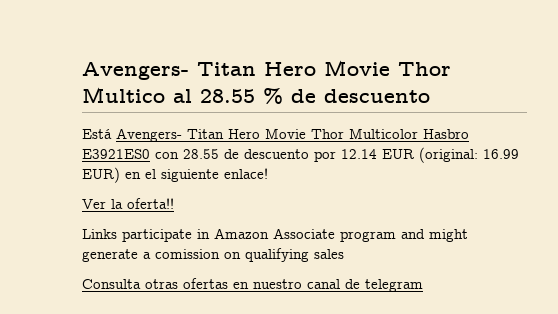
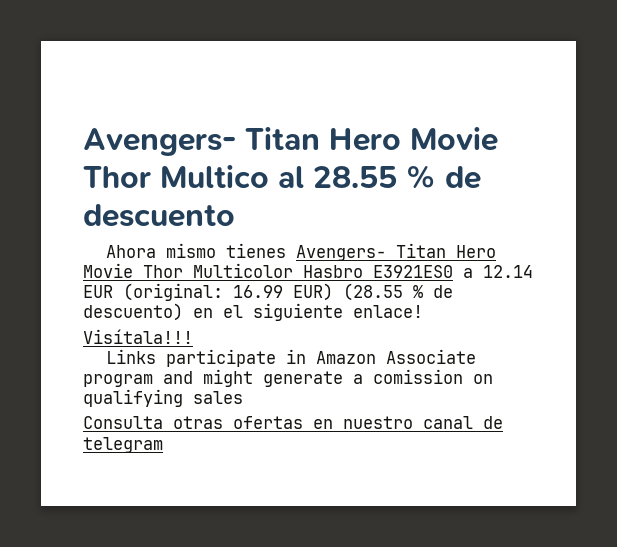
- Está Avengers- Titan Hero Movie Thor Multicolor Hasbro E3921ES0 con 28.55 de descuento por 12.14 EUR (original: 16.99 EUR) en el siguiente enlace!
+ Ahora mismo tienes Avengers- Titan Hero Movie Thor Multicolor Hasbro E3921ES0 a 12.14 EUR (original: 16.99 EUR) (28.55 % de descuento) en el siguiente enlace!
- Ver la oferta!!
+ Visítala!!!

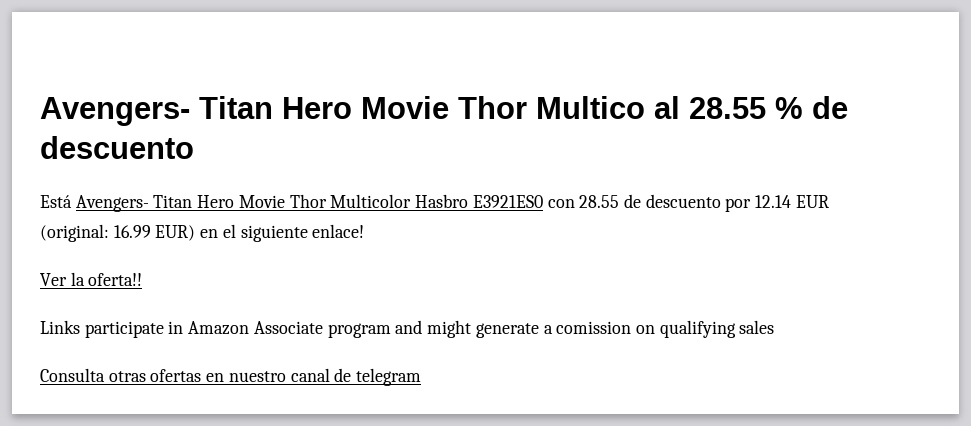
- Ahora mismo tienes Avengers- Titan Hero Movie Thor Multicolor Hasbro E3921ES0 a 12.14 EUR (original: 16.99 EUR) (28.55 % de descuento) en el siguiente enlace!
+ Está Avengers- Titan Hero Movie Thor Multicolor Hasbro E3921ES0 con 28.55 de descuento por 12.14 EUR (original: 16.99 EUR) en el siguiente enlace!
- Visítala!!!
+ Ver la oferta!!

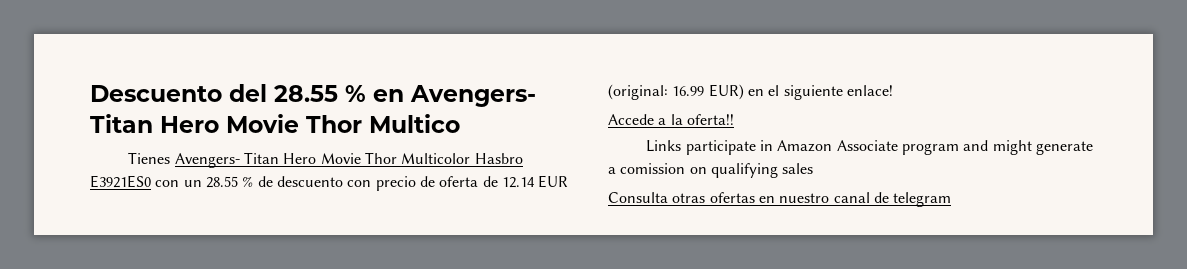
- Avengers- Titan Hero Movie Thor Multico al 28.55 % de descuento
- Está Avengers- Titan Hero Movie Thor Multicolor Hasbro E3921ES0 con 28.55 de descuento por 12.14 EUR (original: 16.99 EUR) en el siguiente enlace!
+ Descuento del 28.55 % en Avengers- Titan Hero Movie Thor Multico
+ Tienes Avengers- Titan Hero Movie Thor Multicolor Hasbro E3921ES0 con un 28.55 % de descuento con precio de oferta de 12.14 EUR (original: 16.99 EUR) en el siguiente enlace!
- Ver la oferta!!
+ Accede a la oferta!!

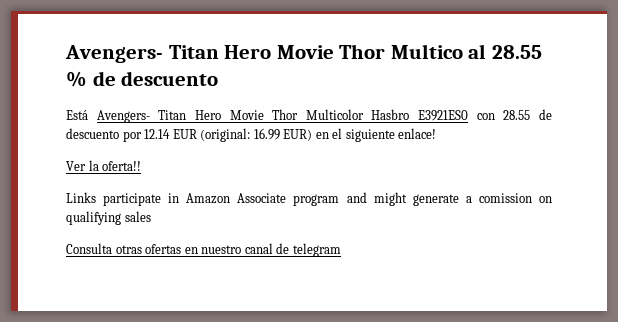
- Descuento del 28.55 % en Avengers- Titan Hero Movie Thor Multico
- Tienes Avengers- Titan Hero Movie Thor Multicolor Hasbro E3921ES0 con un 28.55 % de descuento con precio de oferta de 12.14 EUR (original: 16.99 EUR) en el siguiente enlace!
+ Avengers- Titan Hero Movie Thor Multico al 28.55 % de descuento
+ Está Avengers- Titan Hero Movie Thor Multicolor Hasbro E3921ES0 con 28.55 de descuento por 12.14 EUR (original: 16.99 EUR) en el siguiente enlace!
- Accede a la oferta!!
+ Ver la oferta!!

